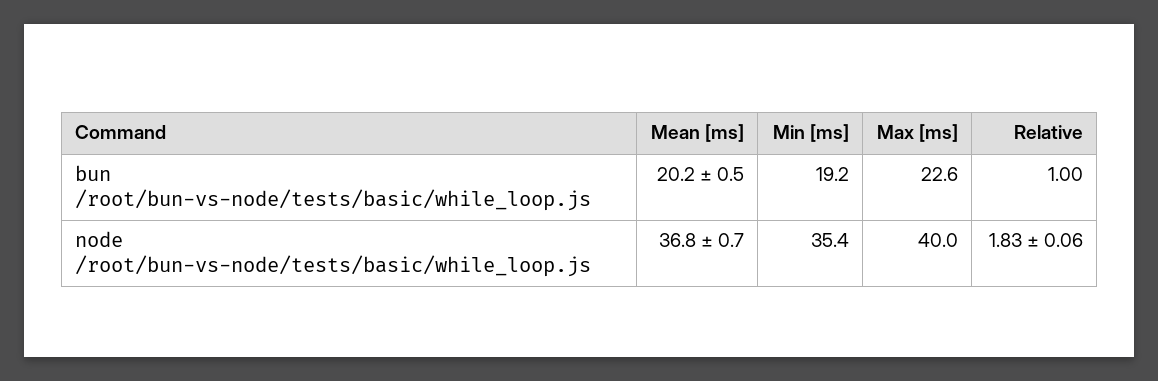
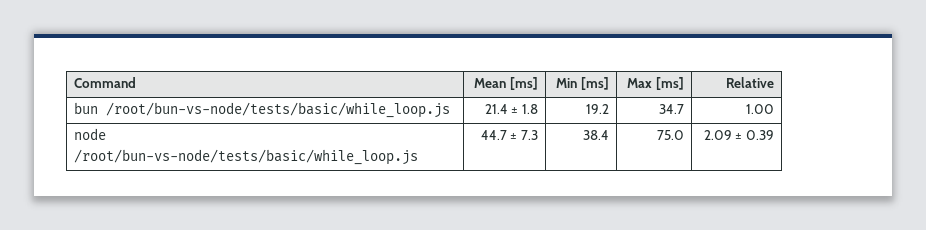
- bun /root/bun-vs-node/tests/basic/while_loop.js | 20.2 ± 0.5 | 19.2 | 22.6 | 1.00
+ bun /root/bun-vs-node/tests/basic/while_loop.js | 21.4 ± 1.8 | 19.2 | 34.7 | 1.00
- node /root/bun-vs-node/tests/basic/while_loop.js | 36.8 ± 0.7 | 35.4 | 40.0 | 1.83 ± 0.06
+ node /root/bun-vs-node/tests/basic/while_loop.js | 44.7 ± 7.3 | 38.4 | 75.0 | 2.09 ± 0.39

